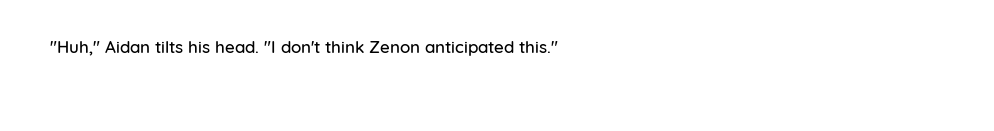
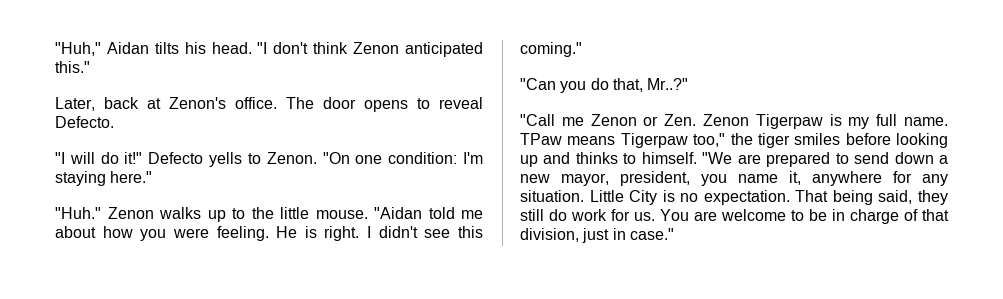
+ Later, back at Zenon's office. The door opens to reveal Defecto.
+ "I will do it!" Defecto yells to Zenon. "On one condition: I'm staying here."
+ "Huh." Zenon walks up to the little mouse. "Aidan told me about how you were feeling. He is right. I didn't see this coming."
+ "Can you do that, Mr..?"
+ "Call me Zenon or Zen. Zenon Tigerpaw is my full name. TPaw means Tigerpaw too," the tiger smiles before looking up and thinks to himself. "We are prepared to send down a new mayor, president, you name it, anywhere for any situation. Little City is no expectation. That being said, they still do work for us. You are welcome to be in charge of that division, just in case."

